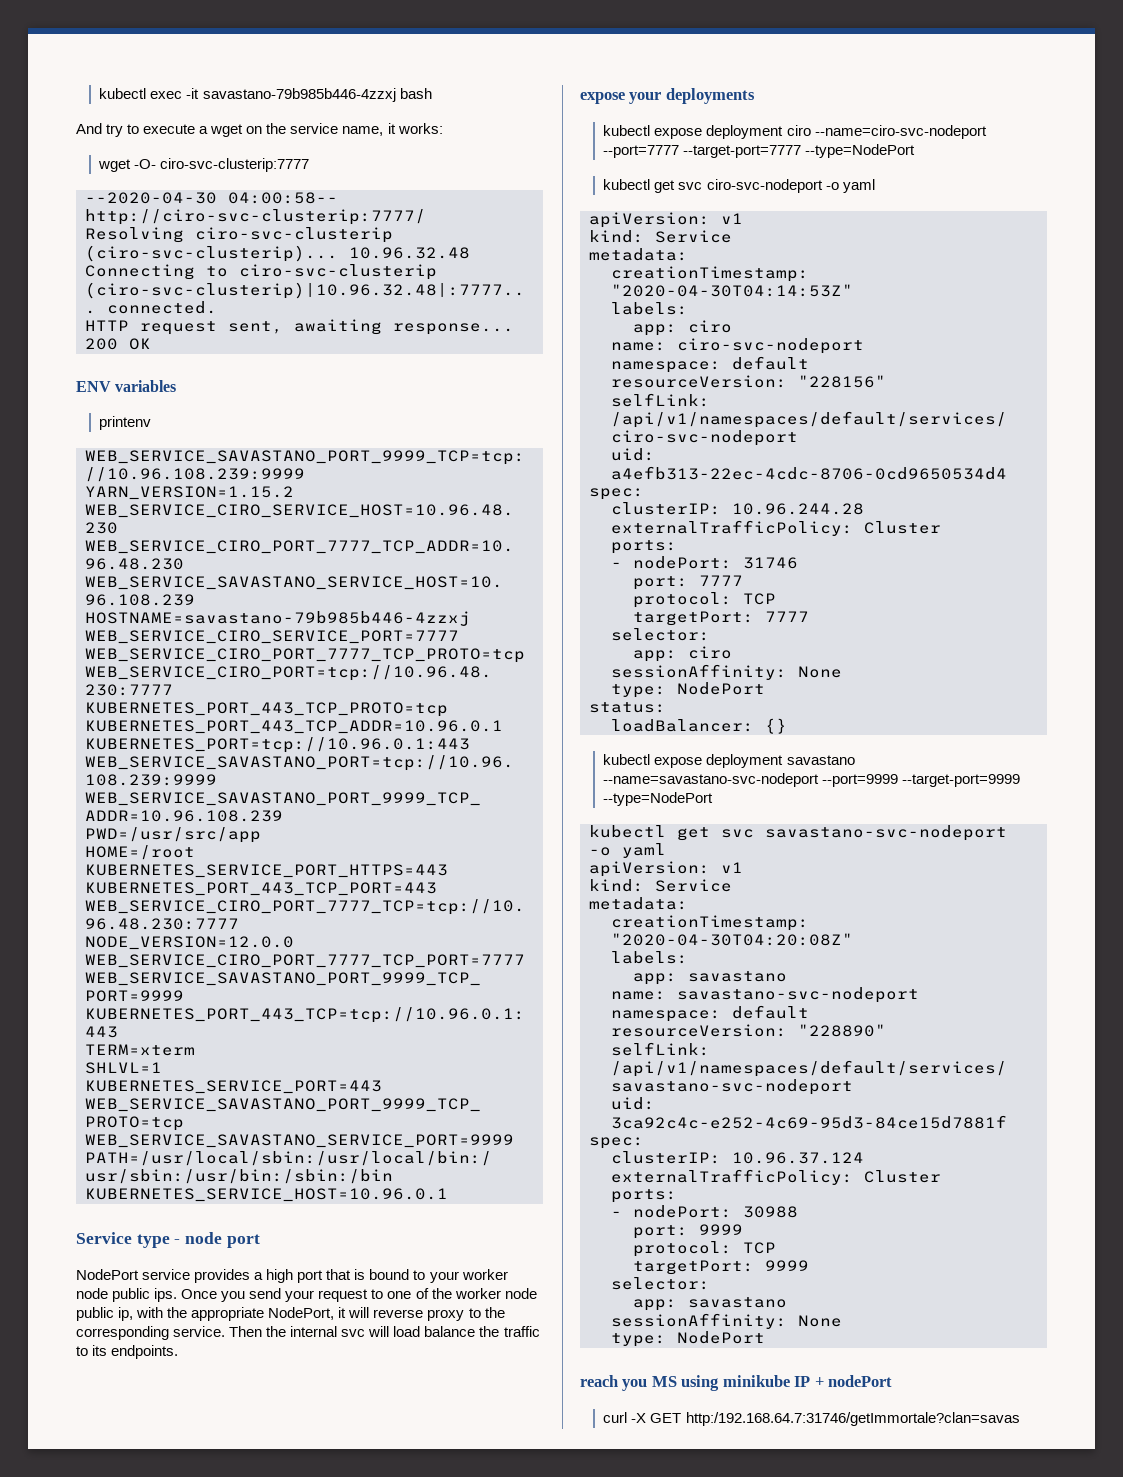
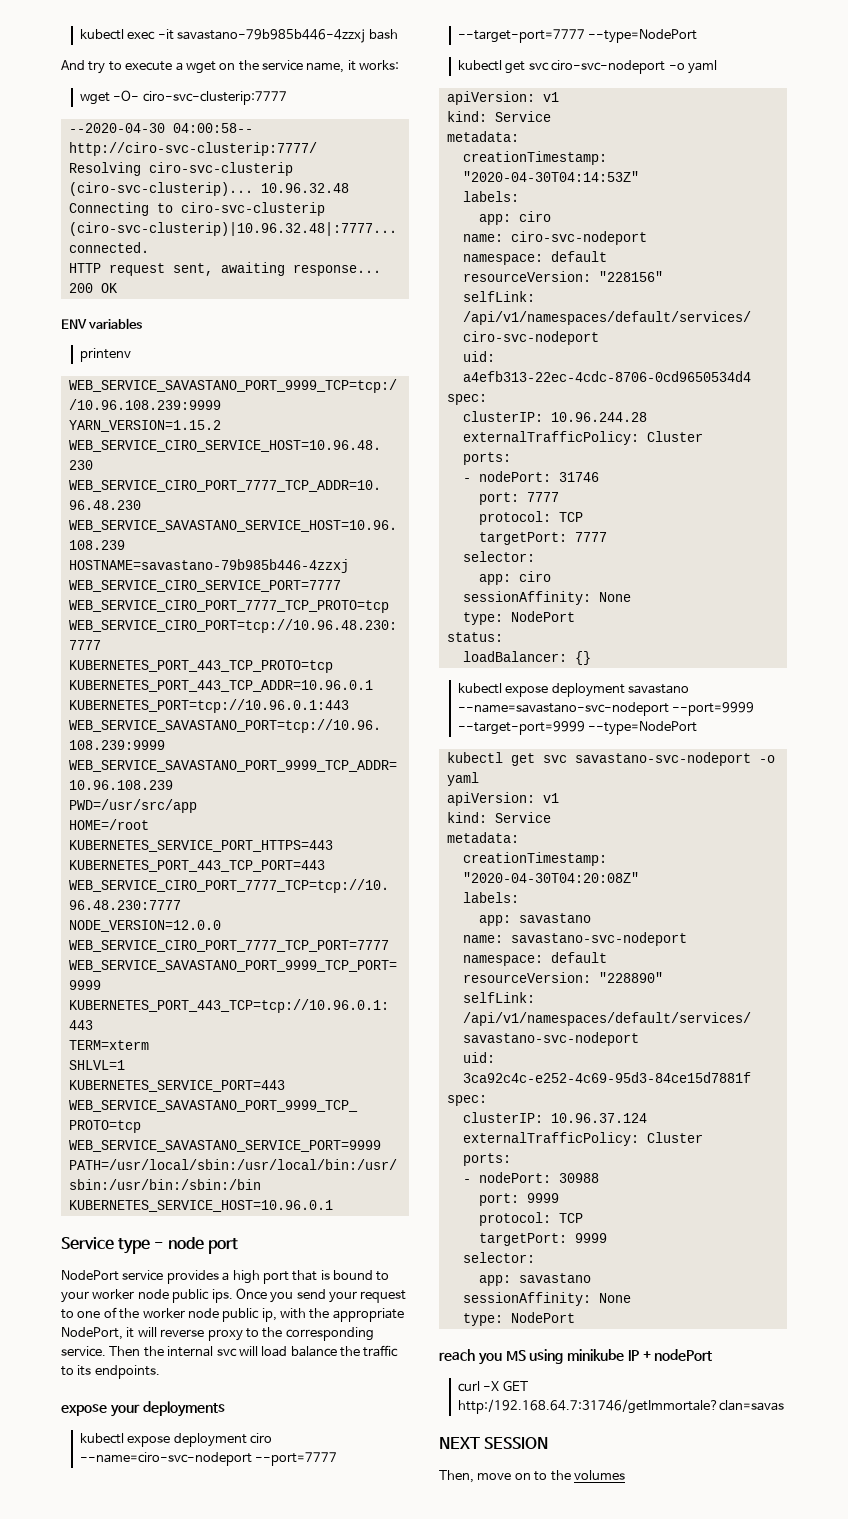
+ NEXT SESSION
+ Then, move on to the volumes

